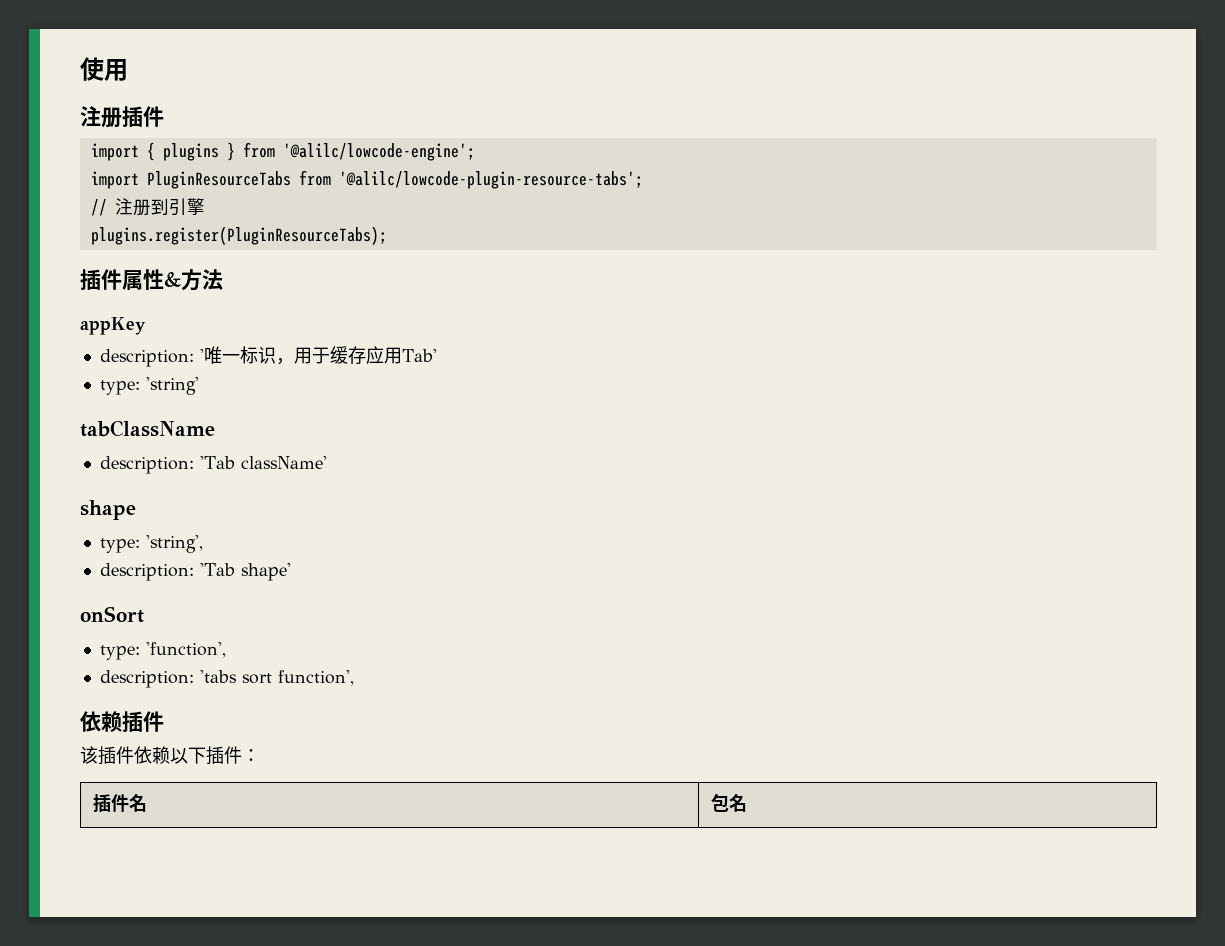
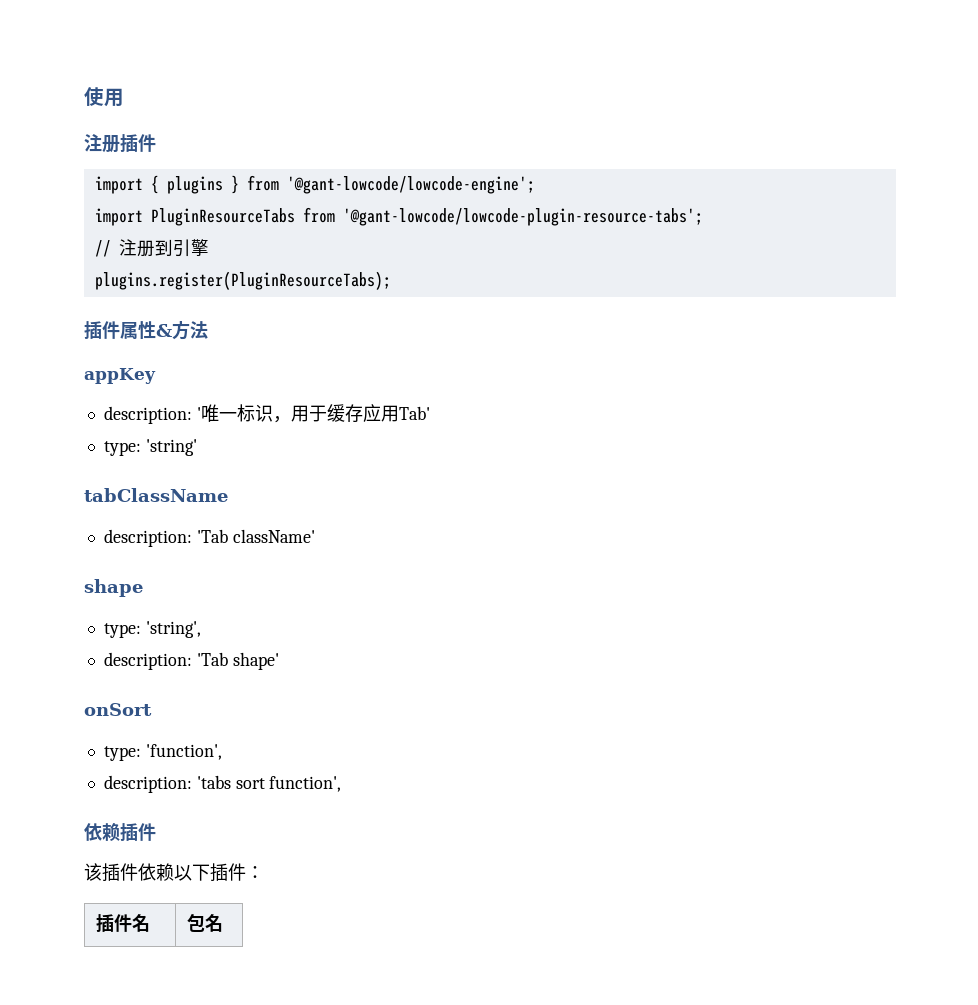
- import { plugins } from '@alilc/lowcode-engine';
+ import { plugins } from '@gant-lowcode/lowcode-engine';
- import PluginResourceTabs from '@alilc/lowcode-plugin-resource-tabs';
+ import PluginResourceTabs from '@gant-lowcode/lowcode-plugin-resource-tabs';

